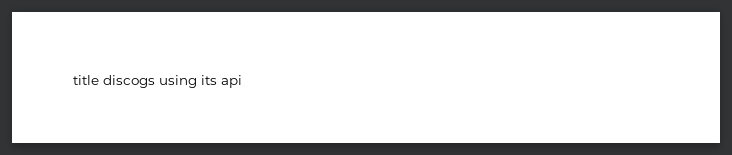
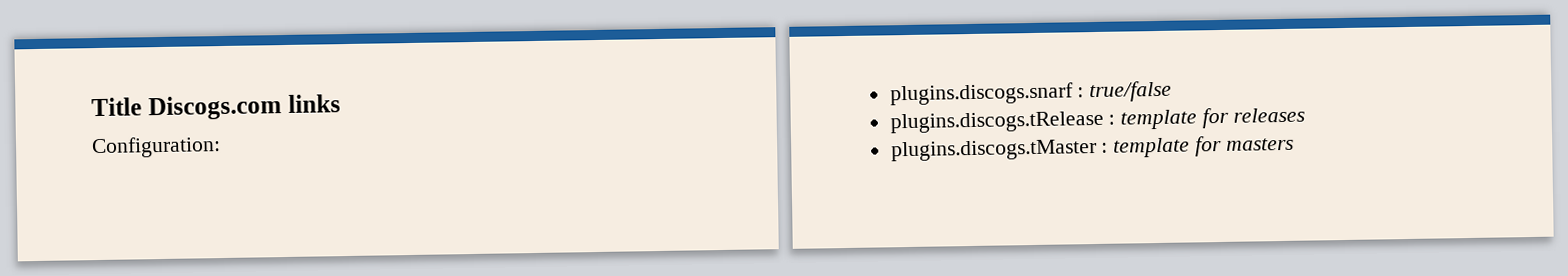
- title discogs using its api
+ Title Discogs.com links
+ Configuration:
+ plugins.discogs.snarf : true/false
+ plugins.discogs.tRelease : template for releases
+ plugins.discogs.tMaster : template for masters

